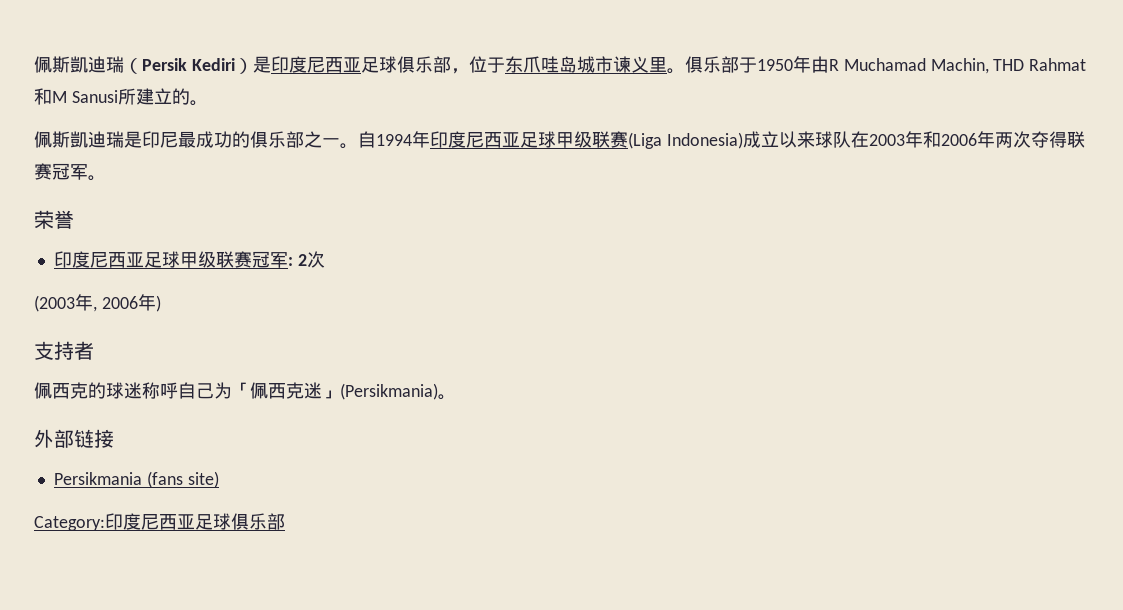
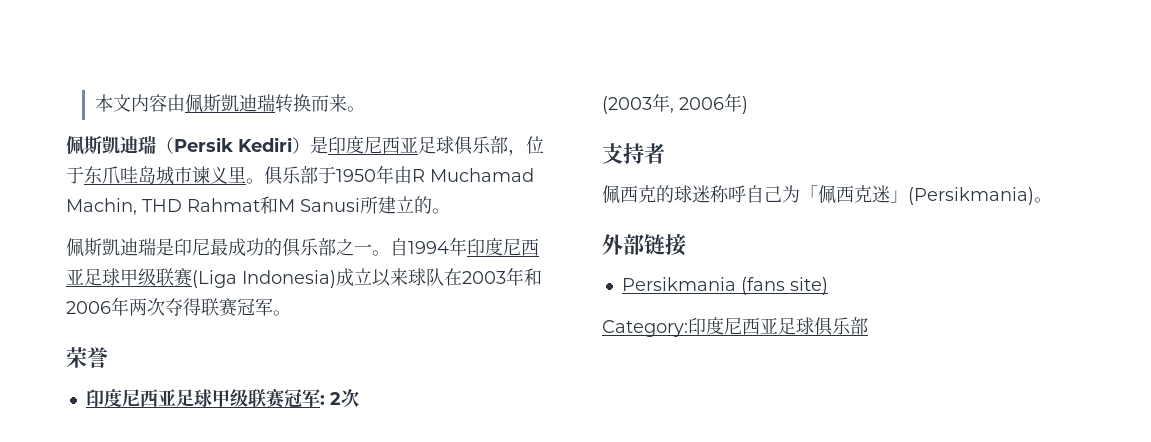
+ 本文内容由佩斯凱迪瑞转换而来。

